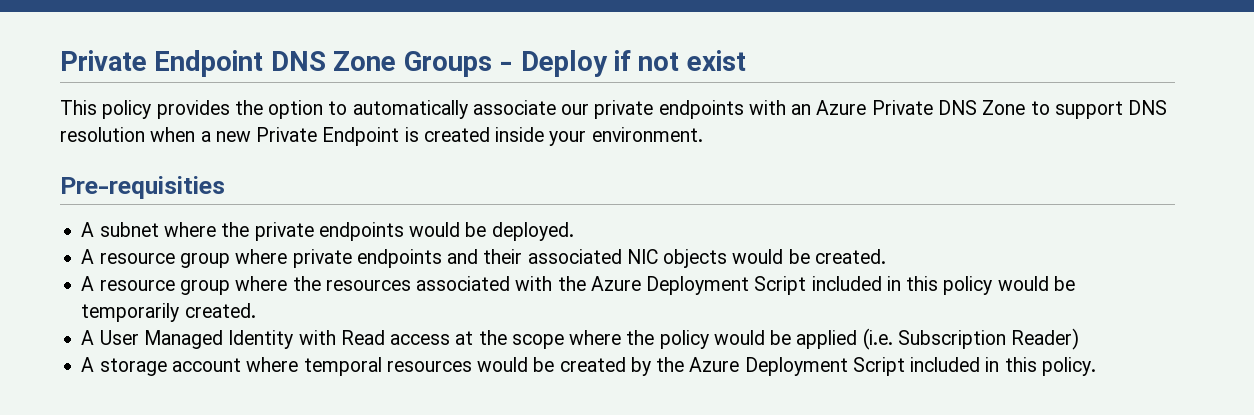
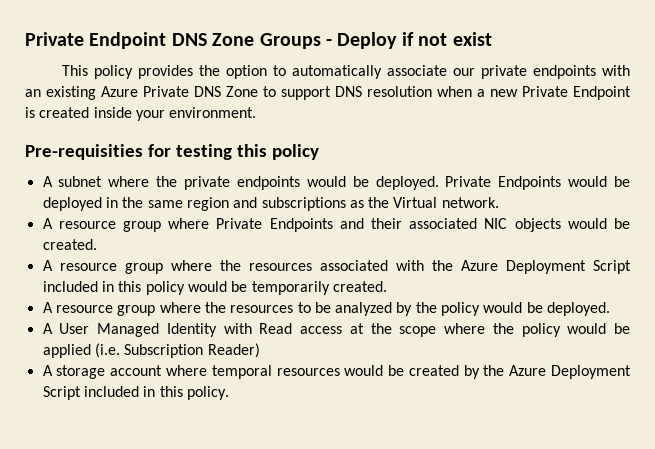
- This policy provides the option to automatically associate our private endpoints with an Azure Private DNS Zone to support DNS resolution when a new Private Endpoint is created inside your environment.
+ This policy provides the option to automatically associate our private endpoints with an existing Azure Private DNS Zone to support DNS resolution when a new Private Endpoint is created inside your environment.
- Pre-requisities
+ Pre-requisities for testing this policy
- A subnet where the private endpoints would be deployed.
- A resource group where private endpoints and their associated NIC objects would be created.
+ A subnet where the private endpoints would be deployed. Private Endpoints would be deployed in the same region and subscriptions as the Virtual network.
+ A resource group where Private Endpoints and their associated NIC objects would be created.
+ A resource group where the resources to be analyzed by the policy would be deployed.

